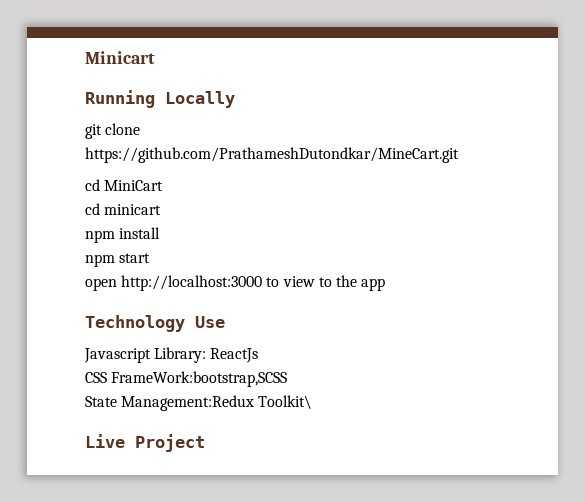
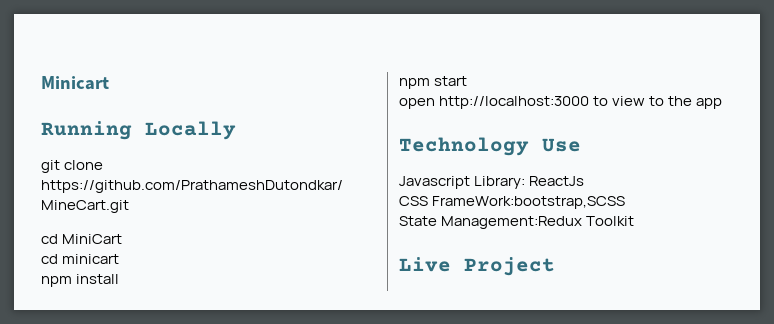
- State Management:Redux Toolkit\
+ State Management:Redux Toolkit

